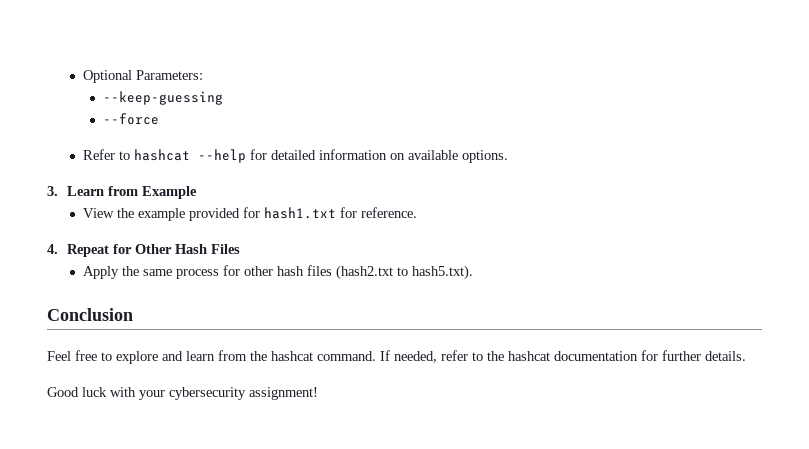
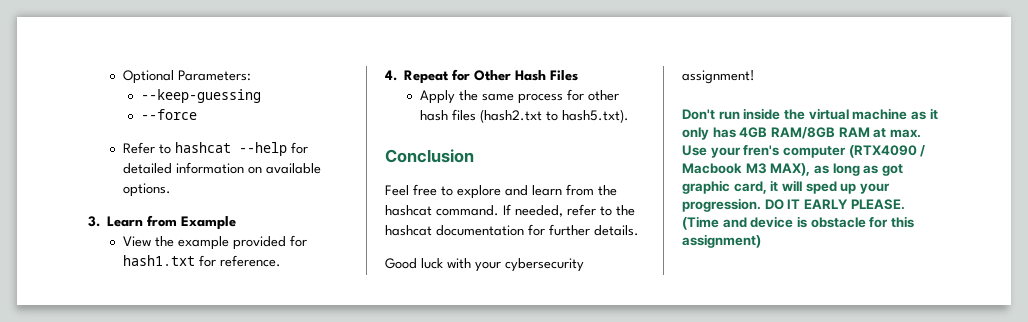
+ Don't run inside the virtual machine as it only has 4GB RAM/8GB RAM at max. Use your fren's computer (RTX4090 / Macbook M3 MAX), as long as got graphic card, it will sped up your progression. DO IT EARLY PLEASE. (Time and device is obstacle for this assignment)

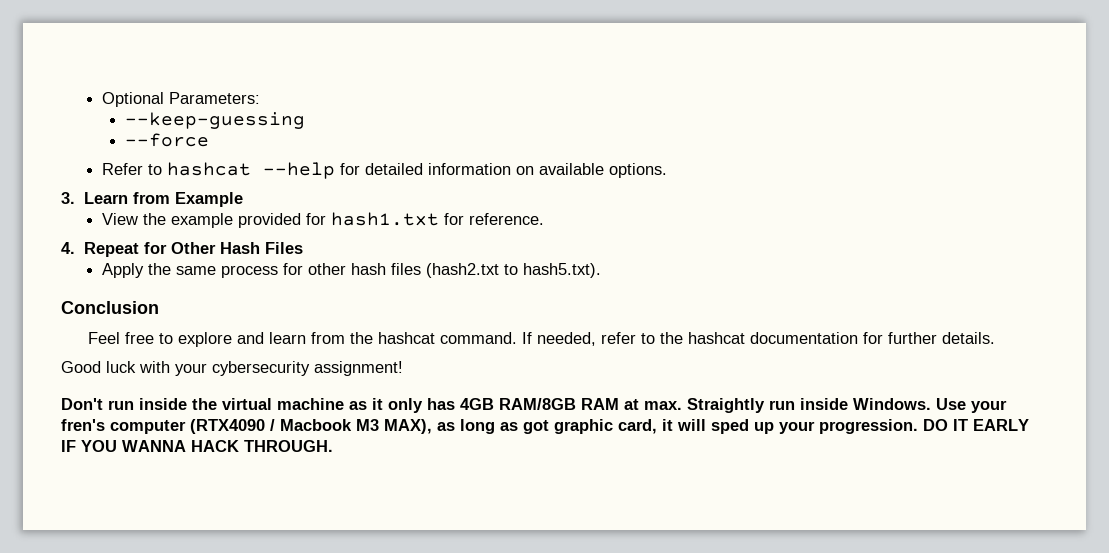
- Don't run inside the virtual machine as it only has 4GB RAM/8GB RAM at max. Use your fren's computer (RTX4090 / Macbook M3 MAX), as long as got graphic card, it will sped up your progression.
+ Don't run inside the virtual machine as it only has 4GB RAM/8GB RAM at max. Straightly run inside Windows. Use your fren's computer (RTX4090 / Macbook M3 MAX), as long as got graphic card, it will sped up your progression.
- DO IT EARLY PLEASE. (Time and device is obstacle for this assignment)
+ DO IT EARLY IF YOU WANNA HACK THROUGH.

